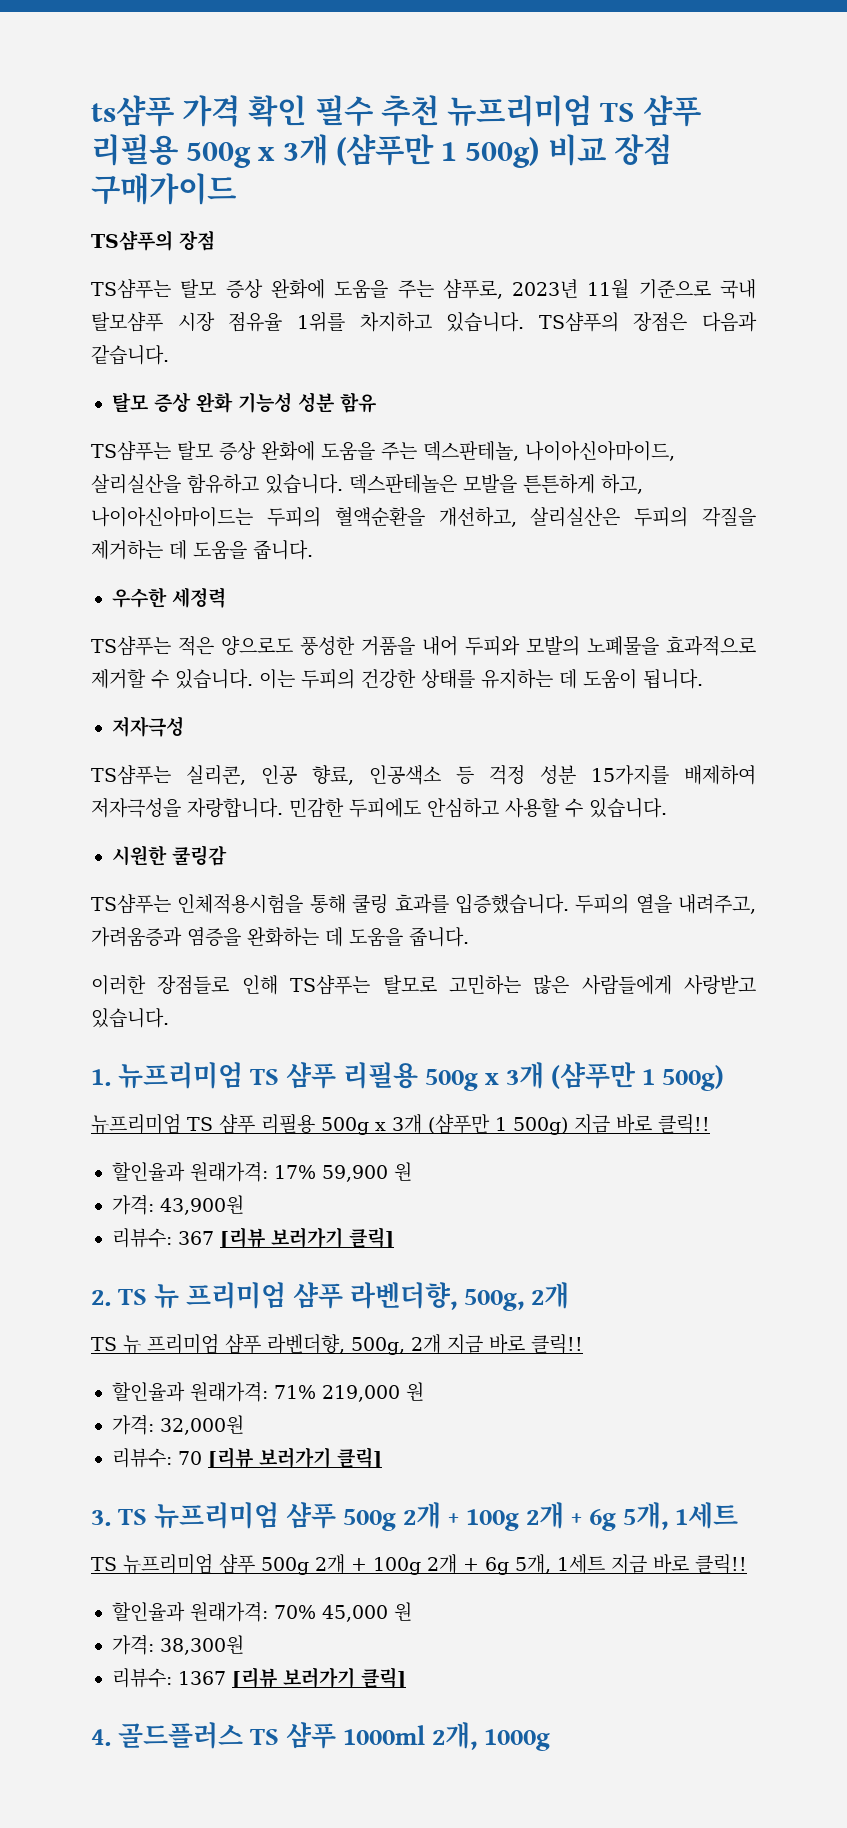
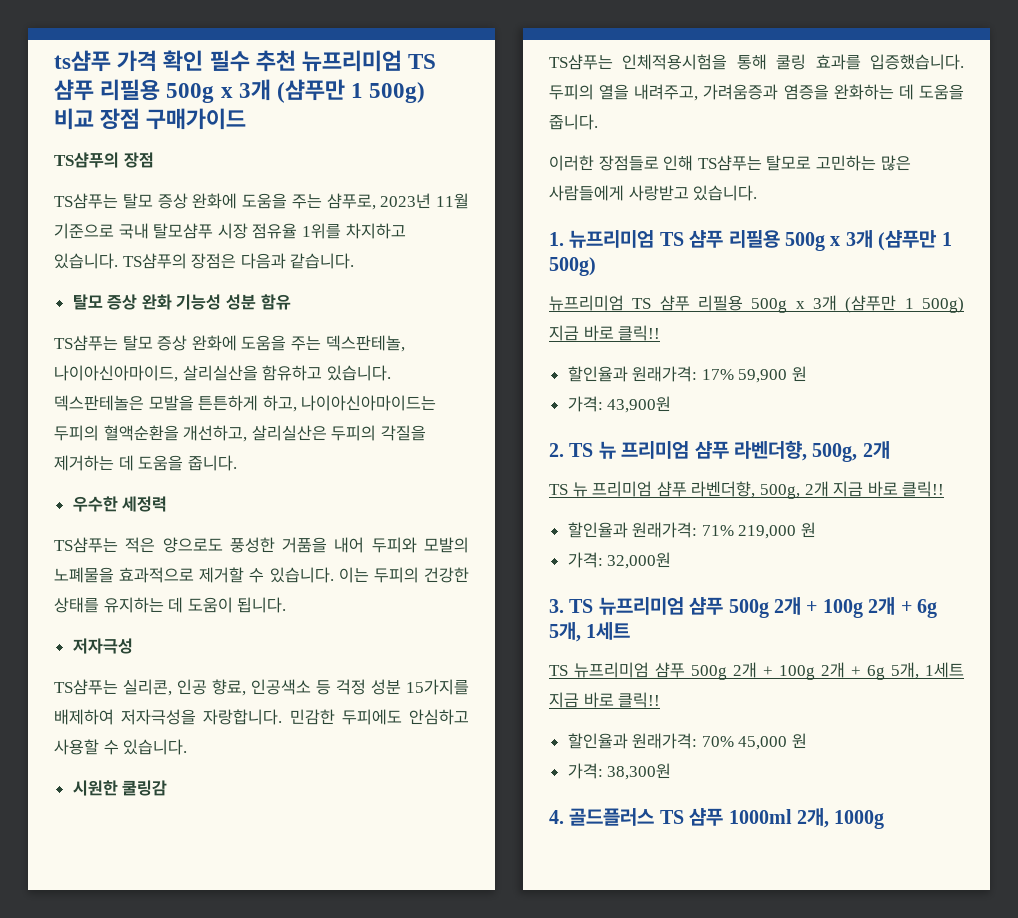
- 리뷰수: 367 [리뷰 보러가기 클릭]
- 리뷰수: 70 [리뷰 보러가기 클릭]
- 리뷰수: 1367 [리뷰 보러가기 클릭]

